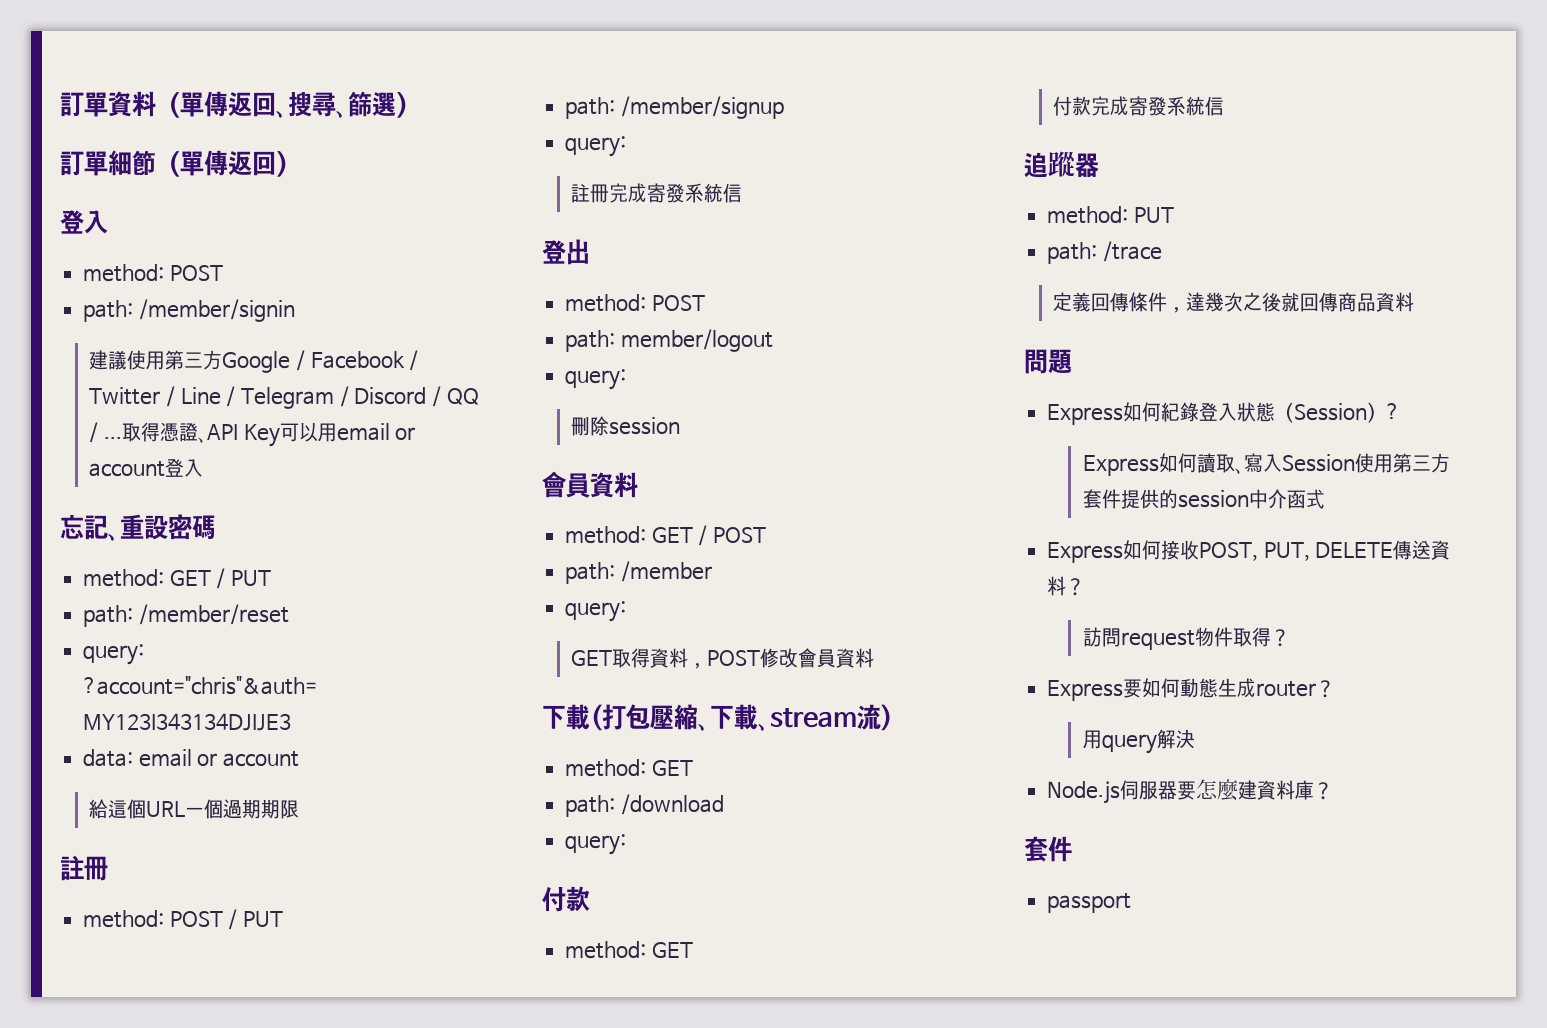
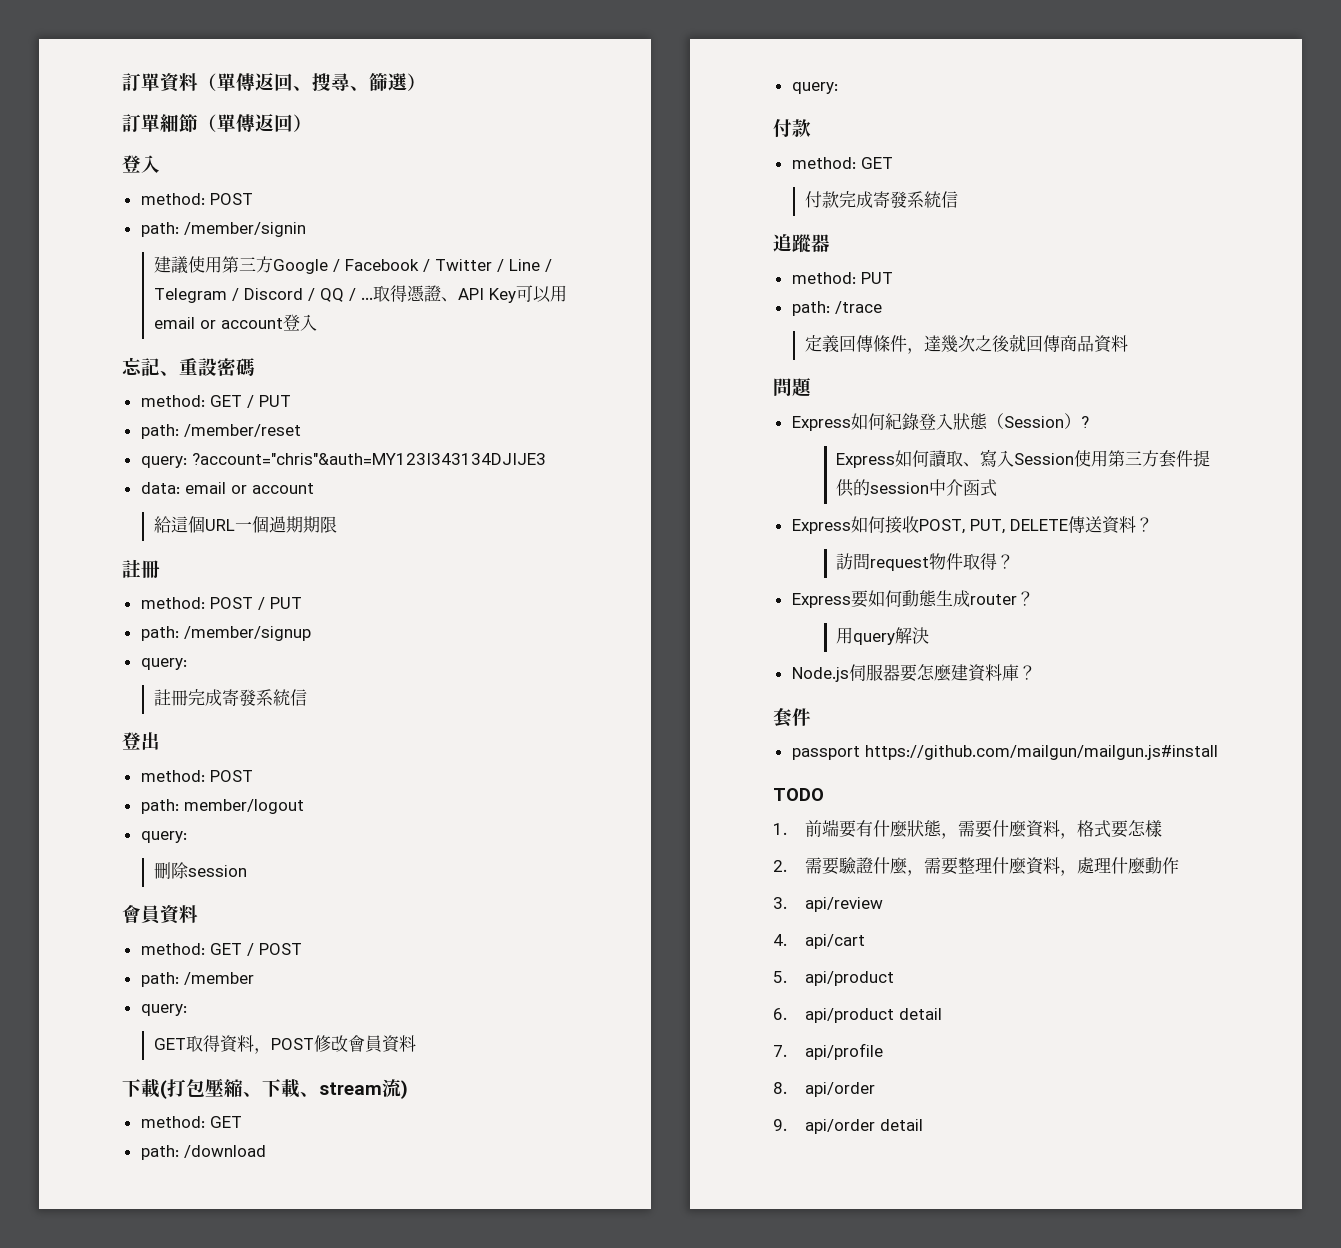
- passport
+ passport https://github.com/mailgun/mailgun.js#install
+ TODO
+ 1.前端要有什麼狀態，需要什麼資料，格式要怎樣
+ 2.需要驗證什麼，需要整理什麼資料，處理什麼動作
+ 3. api/review
+ 4. api/cart
+ 5. api/product
+ 6. api/product detail
+ 7. api/profile
+ 8. api/order
+ 9. api/order detail

